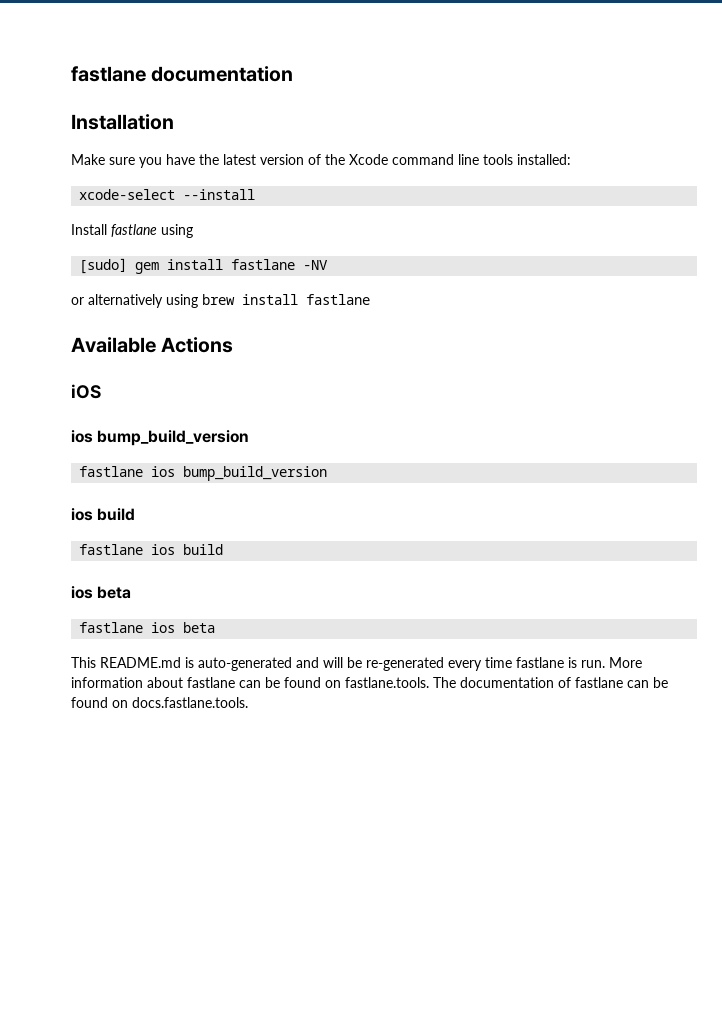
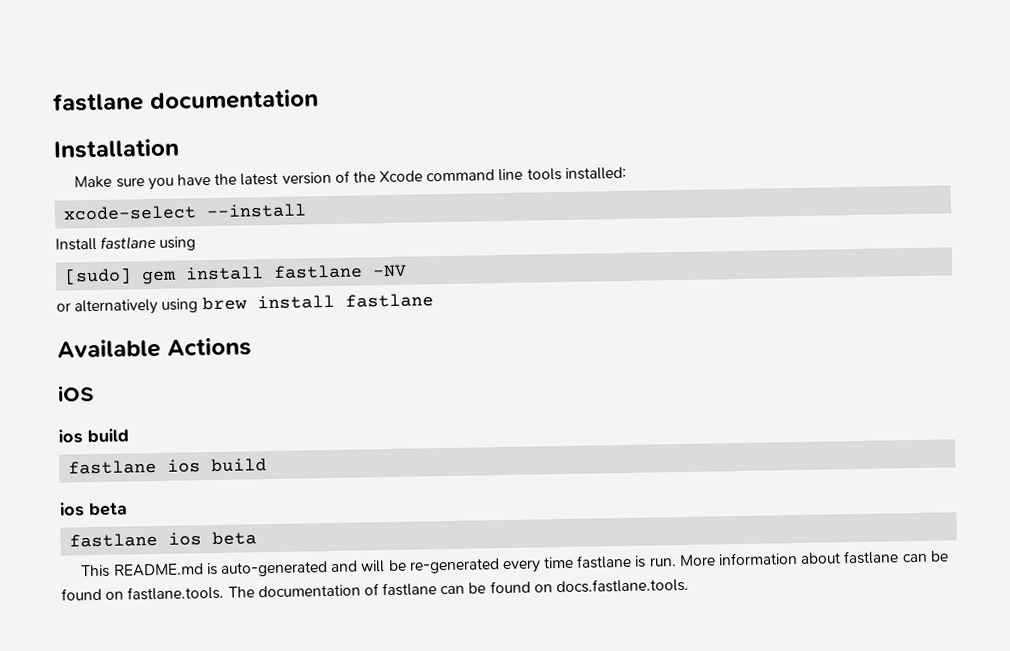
  iOS
- ios bump_build_version
- fastlane ios bump_build_version

